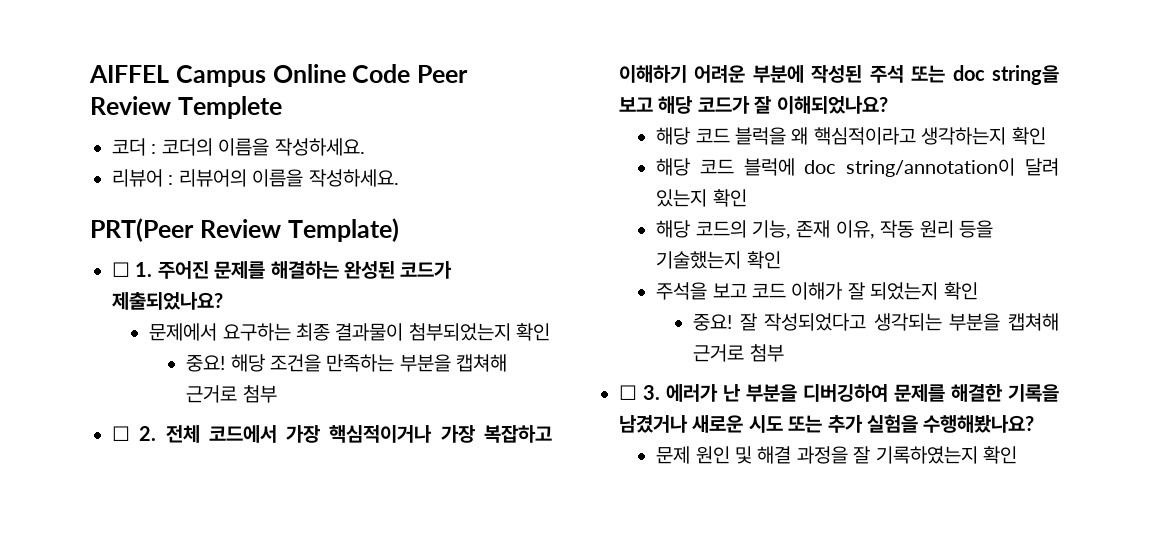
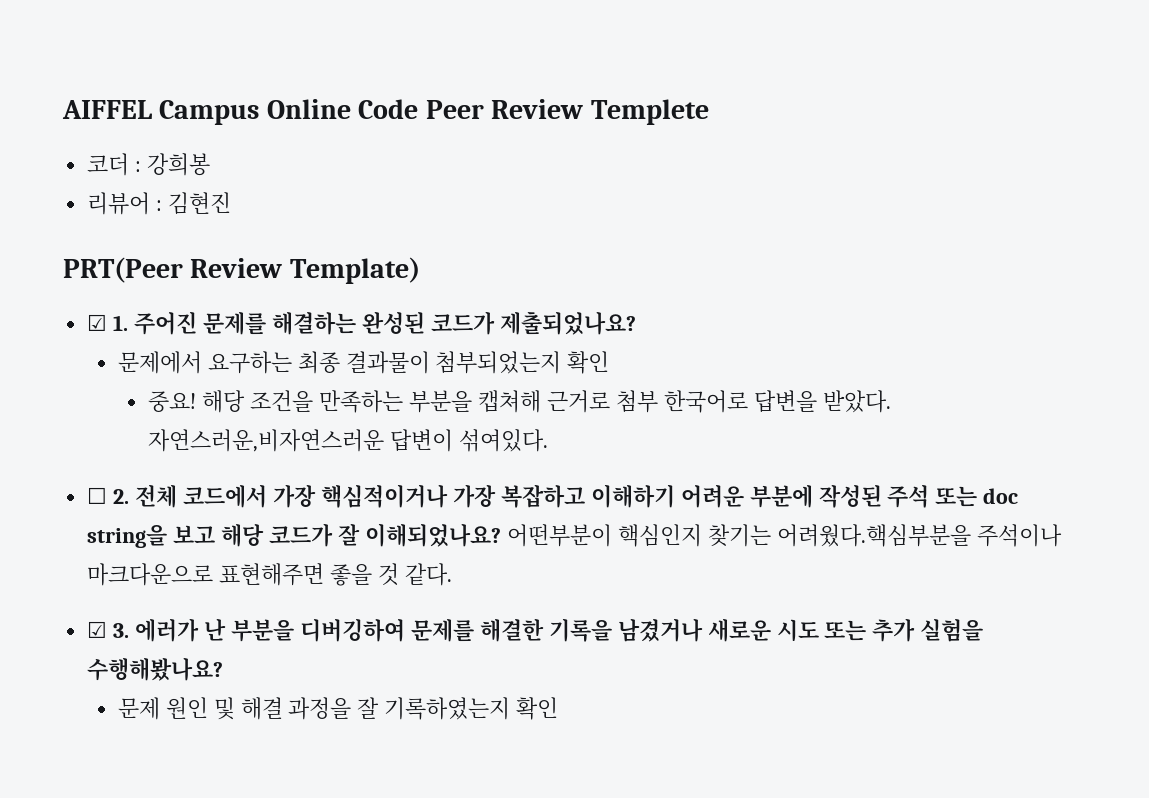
- 코더 : 코더의 이름을 작성하세요.
+ 코더 : 강희봉
- 리뷰어 : 리뷰어의 이름을 작성하세요.
+ 리뷰어 : 김현진
- ☐ 1. 주어진 문제를 해결하는 완성된 코드가 제출되었나요?
+ ☑ 1. 주어진 문제를 해결하는 완성된 코드가 제출되었나요?
- 해당 조건을 만족하는 부분을 캡쳐해 근거로 첨부
+ 해당 조건을 만족하는 부분을 캡쳐해 근거로 첨부 한국어로 답변을 받았다. 자연스러운,비자연스러운 답변이 섞여있다.
- ☐ 2. 전체 코드에서 가장 핵심적이거나 가장 복잡하고 이해하기 어려운 부분에 작성된 주석 또는 doc string을 보고 해당 코드가 잘 이해되었나요?
- 해당 코드 블럭을 왜 핵심적이라고 생각하는지 확인
- 해당 코드 블럭에 doc string/annotation이 달려 있는지 확인
- 해당 코드의 기능, 존재 이유, 작동 원리 등을 기술했는지 확인
- 주석을 보고 코드 이해가 잘 되었는지 확인
- 중요! 잘 작성되었다고 생각되는 부분을 캡쳐해 근거로 첨부
- ☐ 3. 에러가 난 부분을 디버깅하여 문제를 해결한 기록을 남겼거나 새로운 시도 또는 추가 실험을 수행해봤나요?
+ ☐ 2. 전체 코드에서 가장 핵심적이거나 가장 복잡하고 이해하기 어려운 부분에 작성된 주석 또는 doc string을 보고 해당 코드가 잘 이해되었나요? 어떤부분이 핵심인지 찾기는 어려웠다.핵심부분을 주석이나 마크다운으로 표현해주면 좋을 것 같다.
+ ☑ 3. 에러가 난 부분을 디버깅하여 문제를 해결한 기록을 남겼거나 새로운 시도 또는 추가 실험을 수행해봤나요?

